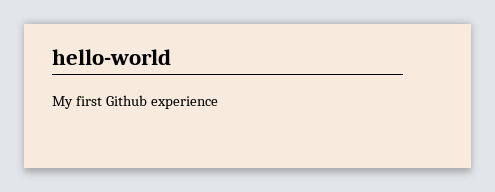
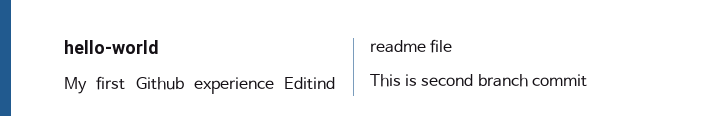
- My first Github experience
+ My first Github experience Editind readme file
+ This is second branch commit

